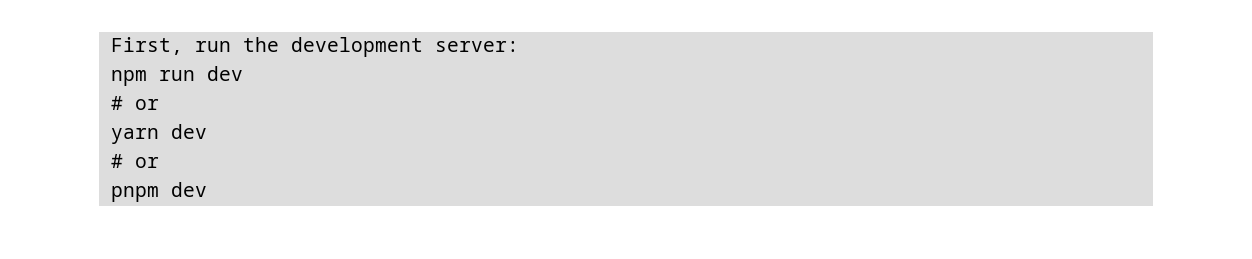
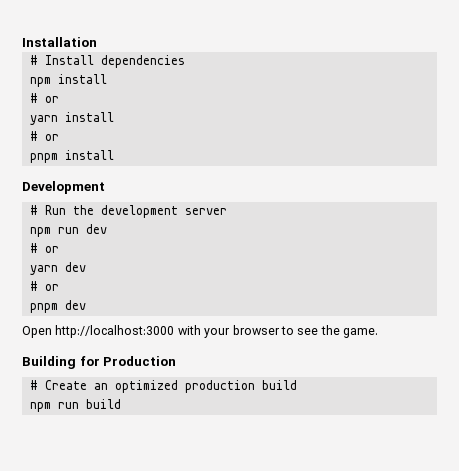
- First, run the development server:
+ Installation
+ # Install dependencies
+ npm install
+ # or
+ yarn install
+ # or
+ pnpm install
+ Development
+ # Run the development server
+ Open http://localhost:3000 with your browser to see the game.
+ Building for Production
+ # Create an optimized production build
+ npm run build

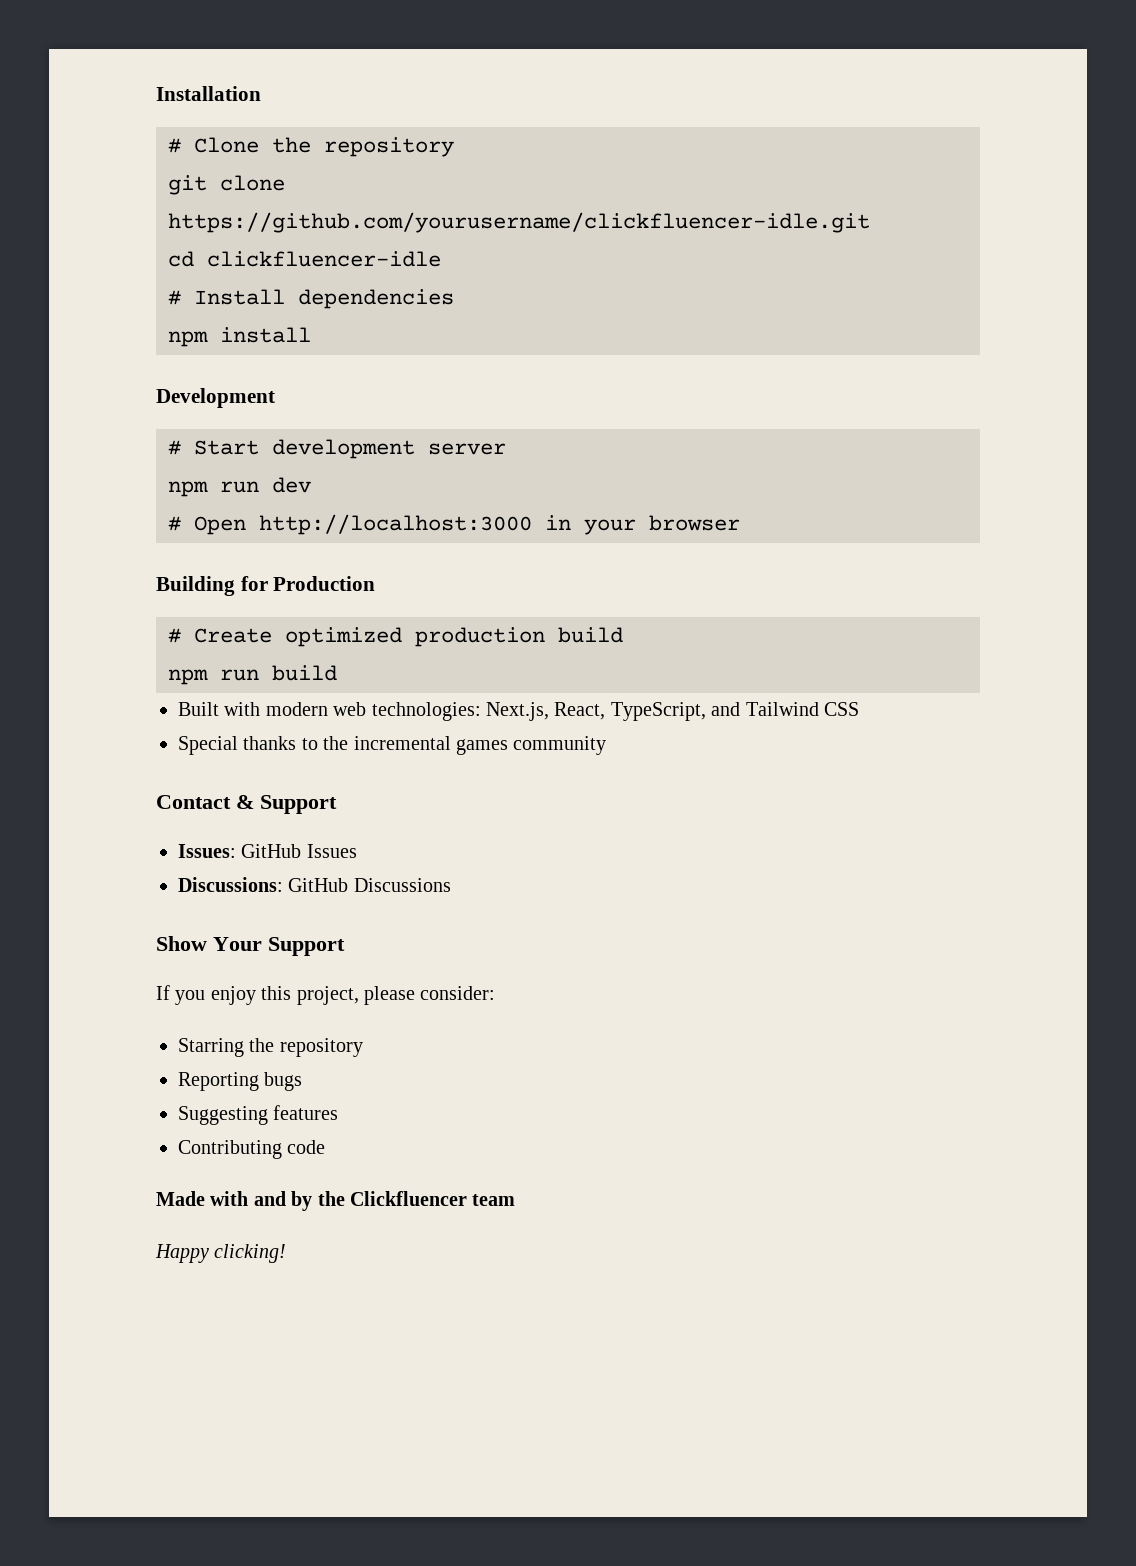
+ # Clone the repository
+ git clone https://github.com/yourusername/clickfluencer-idle.git
+ cd clickfluencer-idle
  npm install
- # or
- yarn install
- # or
- pnpm install
- # Run the development server
+ # Start development server
  npm run dev
- # or
- yarn dev
- # or
- pnpm dev
- Open http://localhost:3000 with your browser to see the game.
+ # Open http://localhost:3000 in your browser
- # Create an optimized production build
+ # Create optimized production build
+ Built with modern web technologies: Next.js, React, TypeScript, and Tailwind CSS
+ Special thanks to the incremental games community
+ Contact & Support
+ Issues: GitHub Issues
+ Discussions: GitHub Discussions
+ Show Your Support
+ If you enjoy this project, please consider:
+ Starring the repository
+ Reporting bugs
+ Suggesting features
+ Contributing code
+ Made with and by the Clickfluencer team
+ Happy clicking!

